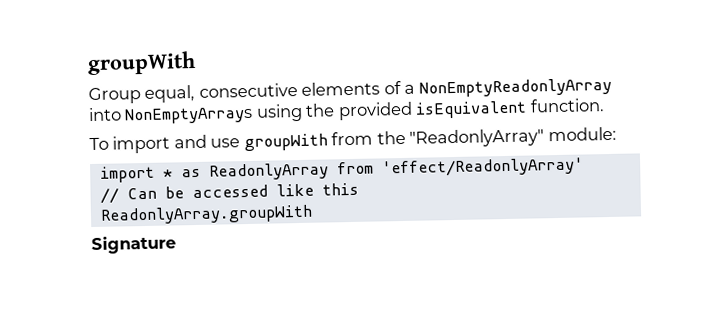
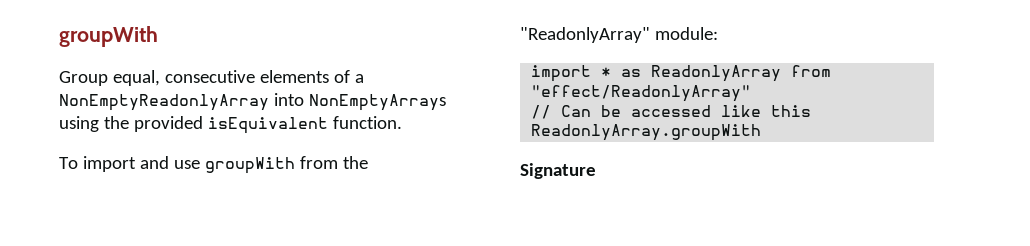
- import * as ReadonlyArray from 'effect/ReadonlyArray'
+ import * as ReadonlyArray from "effect/ReadonlyArray"

